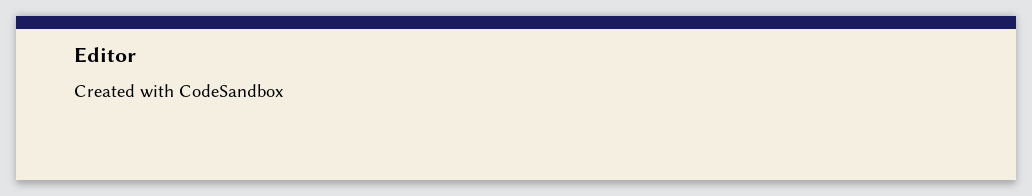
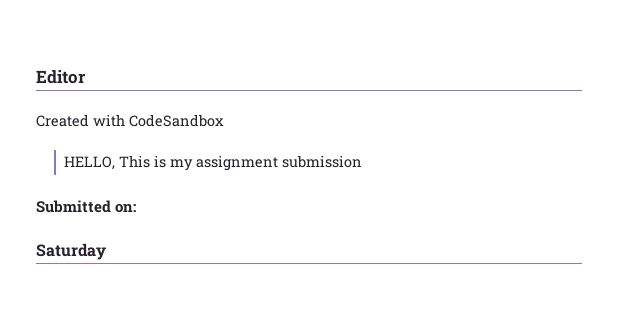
+ HELLO, This is my assignment submission
+ Submitted on:
+ Saturday

